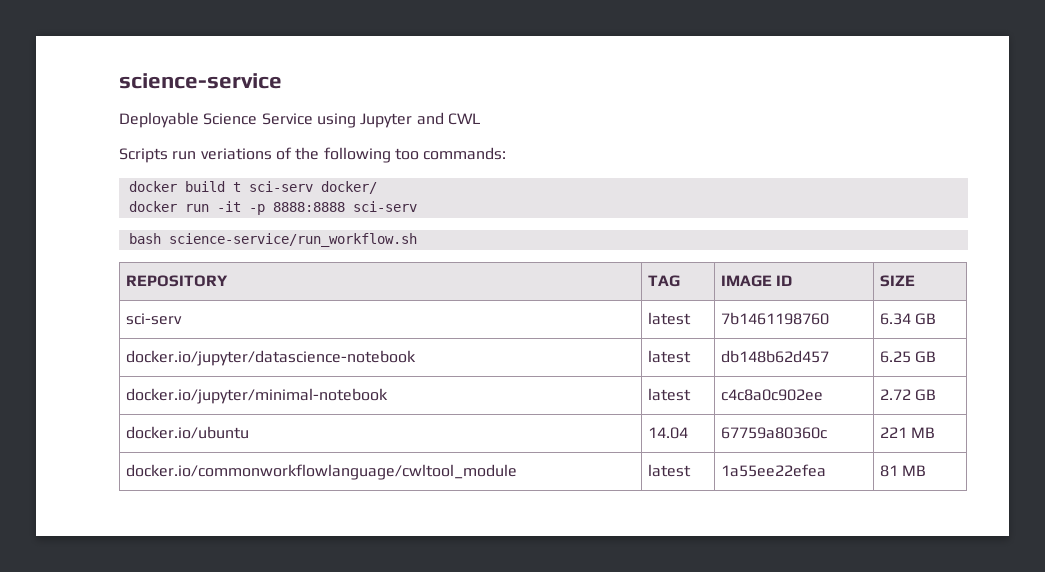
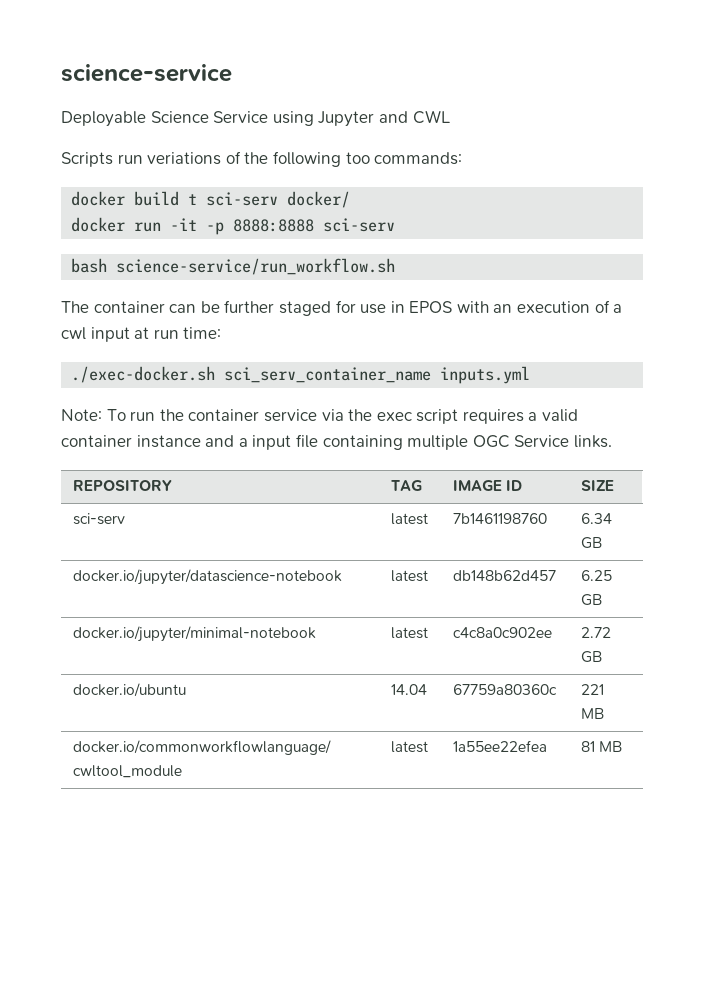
+ The container can be further staged for use in EPOS with an execution of a cwl input at run time:
+ ./exec-docker.sh sci_serv_container_name inputs.yml
+ Note: To run the container service via the exec script requires a valid container instance and a input file containing multiple OGC Service links.

